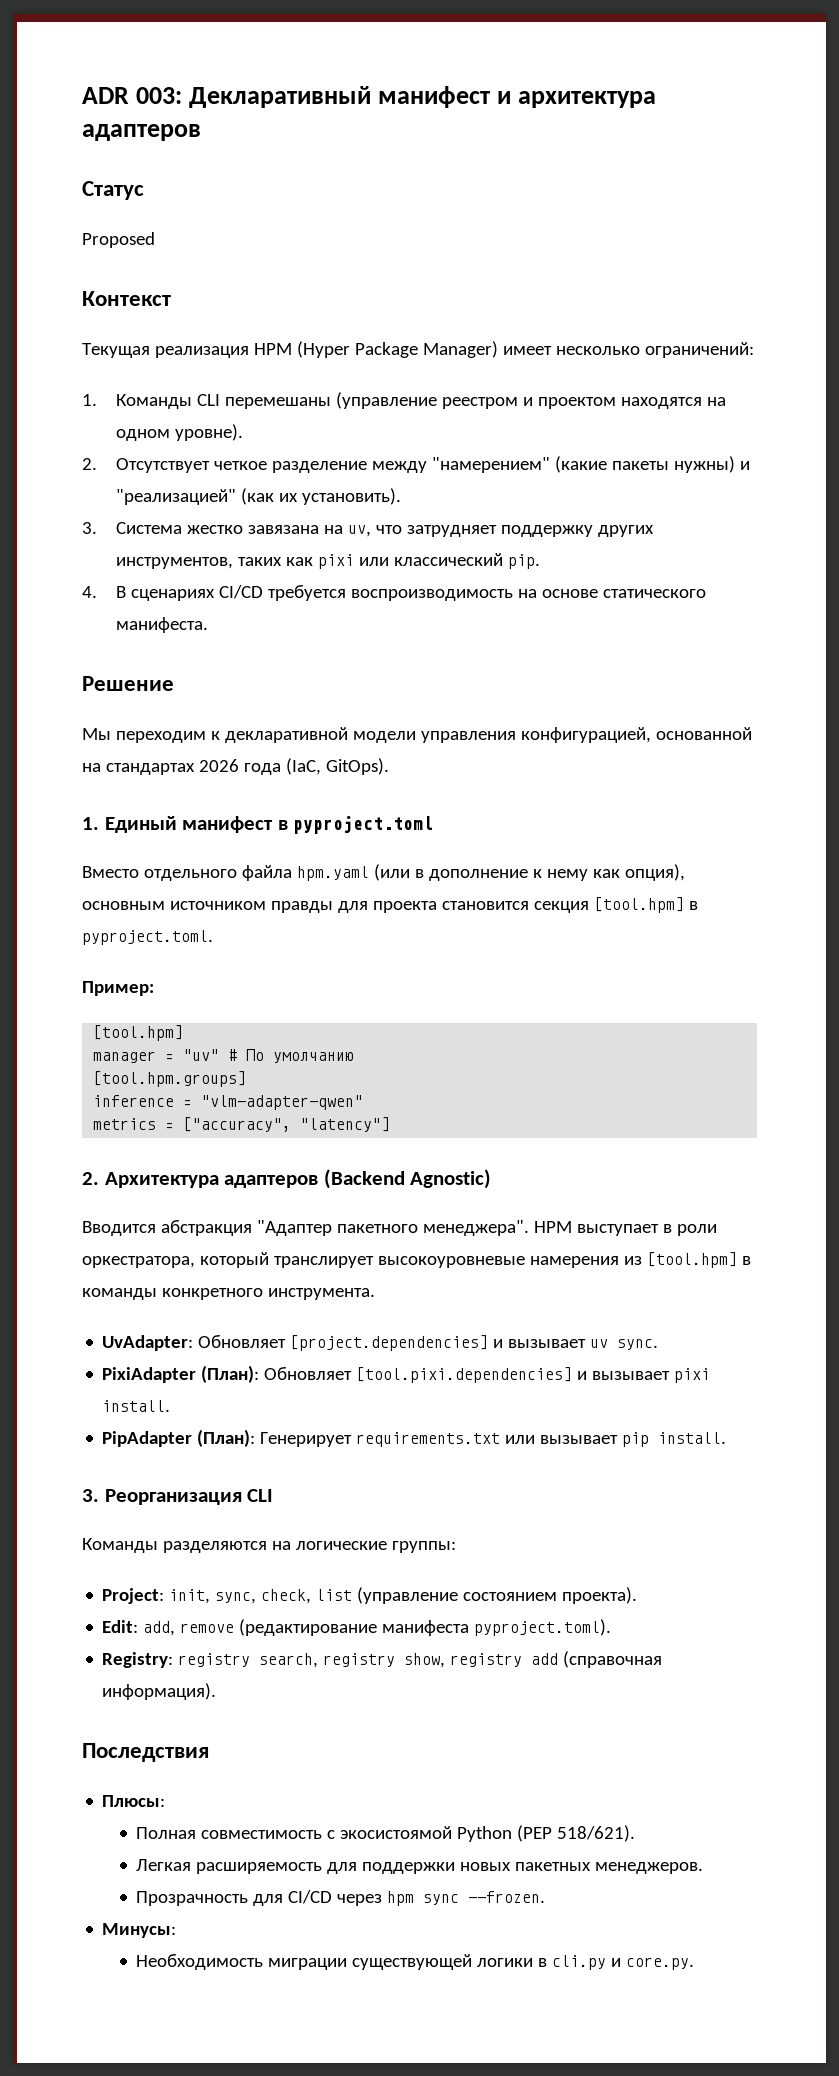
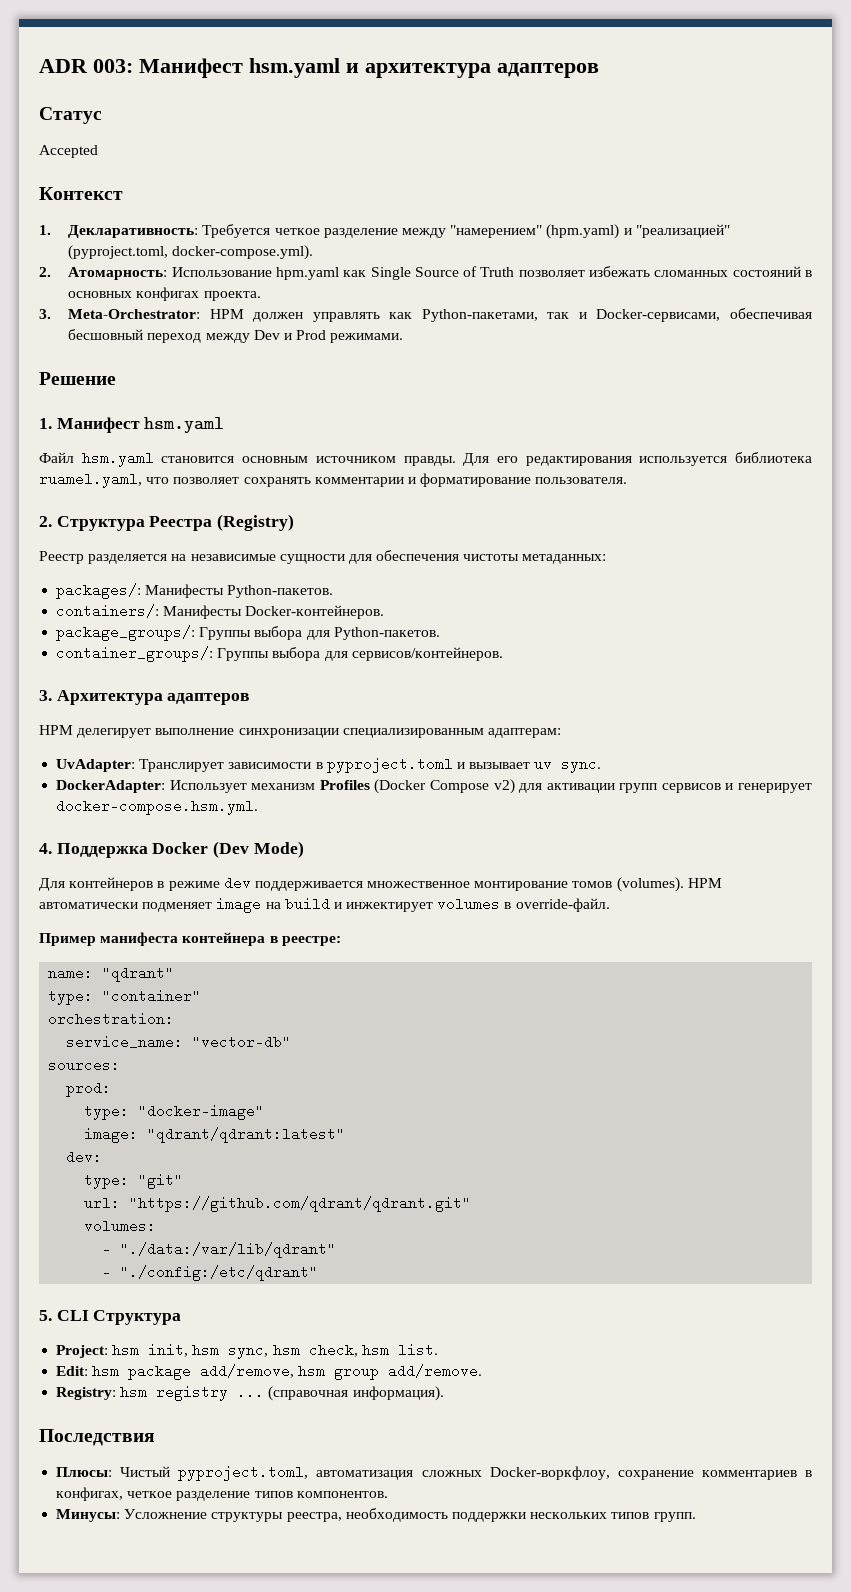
- ADR 003: Декларативный манифест и архитектура адаптеров
+ ADR 003: Манифест hsm.yaml и архитектура адаптеров
- Proposed
+ Accepted
- Текущая реализация HPM (Hyper Package Manager) имеет несколько ограничений:
- 1. Команды CLI перемешаны (управление реестром и проектом находятся на одном уровне).
- 2. Отсутствует четкое разделение между "намерением" (какие пакеты нужны) и "реализацией" (как их установить).
- 3. Система жестко завязана на uv, что затрудняет поддержку других инструментов, таких как pixi или классический pip.
- 4. В сценариях CI/CD требуется воспроизводимость на основе статического манифеста.
+ 1. Декларативность: Требуется четкое разделение между "намерением" (hpm.yaml) и "реализацией" (pyproject.toml, docker-compose.yml).
+ 2. Атомарность: Использование hpm.yaml как Single Source of Truth позволяет избежать сломанных состояний в основных конфигах проекта.
+ 3. Meta-Orchestrator: HPM должен управлять как Python-пакетами, так и Docker-сервисами, обеспечивая бесшовный переход между Dev и Prod режимами.
  Решение
- Мы переходим к декларативной модели управления конфигурацией, основанной на стандартах 2026 года (IaC, GitOps).
- 1. Единый манифест в pyproject.toml
- Вместо отдельного файла hpm.yaml (или в дополнение к нему как опция), основным источником правды для проекта становится секция [tool.hpm] в pyproject.toml.
- Пример:
- [tool.hpm]
- manager = "uv" # По умолчанию
- [tool.hpm.groups]
- inference = "vlm-adapter-qwen"
- metrics = ["accuracy", "latency"]
- 2. Архитектура адаптеров (Backend Agnostic)
- Вводится абстракция "Адаптер пакетного менеджера". HPM выступает в роли оркестратора, который транслирует высокоуровневые намерения из [tool.hpm] в команды конкретного инструмента.
- UvAdapter: Обновляет [project.dependencies] и вызывает uv sync.
- PixiAdapter (План): Обновляет [tool.pixi.dependencies] и вызывает pixi install.
- PipAdapter (План): Генерирует requirements.txt или вызывает pip install.
- 3. Реорганизация CLI
- Команды разделяются на логические группы:
- Project: init, sync, check, list (управление состоянием проекта).
- Edit: add, remove (редактирование манифеста pyproject.toml).
- Registry: registry search, registry show, registry add (справочная информация).
+ 1. Манифест hsm.yaml
+ Файл hsm.yaml становится основным источником правды. Для его редактирования используется библиотека ruamel.yaml, что позволяет сохранять комментарии и форматирование пользователя.
+ 2. Структура Реестра (Registry)
+ Реестр разделяется на независимые сущности для обеспечения чистоты метаданных:
+ packages/: Манифесты Python-пакетов.
+ containers/: Манифесты Docker-контейнеров.
+ package_groups/: Группы выбора для Python-пакетов.
+ container_groups/: Группы выбора для сервисов/контейнеров.
+ 3. Архитектура адаптеров
+ HPM делегирует выполнение синхронизации специализированным адаптерам:
+ UvAdapter: Транслирует зависимости в pyproject.toml и вызывает uv sync.
+ DockerAdapter: Использует механизм Profiles (Docker Compose v2) для активации групп сервисов и генерирует docker-compose.hsm.yml.
+ 4. Поддержка Docker (Dev Mode)
+ Для контейнеров в режиме dev поддерживается множественное монтирование томов (volumes). HPM автоматически подменяет image на build и инжектирует volumes в override-файл.
+ Пример манифеста контейнера в реестре:
+ name: "qdrant"
+ type: "container"
+ orchestration:
+ service_name: "vector-db"
+ sources:
+ prod:
+ type: "docker-image"
+ image: "qdrant/qdrant:latest"
+ dev:
+ type: "git"
+ url: "https://github.com/qdrant/qdrant.git"
+ volumes:
+ - "./data:/var/lib/qdrant"
+ - "./config:/etc/qdrant"
+ 5. CLI Структура
+ Project: hsm init, hsm sync, hsm check, hsm list.
+ Edit: hsm package add/remove, hsm group add/remove.
+ Registry: hsm registry ... (справочная информация).
  Последствия
- Плюсы:
- Полная совместимость с экосистоямой Python (PEP 518/621).
- Легкая расширяемость для поддержки новых пакетных менеджеров.
- Прозрачность для CI/CD через hpm sync --frozen.
- Минусы:
- Необходимость миграции существующей логики в cli.py и core.py.
+ Плюсы: Чистый pyproject.toml, автоматизация сложных Docker-воркфлоу, сохранение комментариев в конфигах, четкое разделение типов компонентов.
+ Минусы: Усложнение структуры реестра, необходимость поддержки нескольких типов групп.

